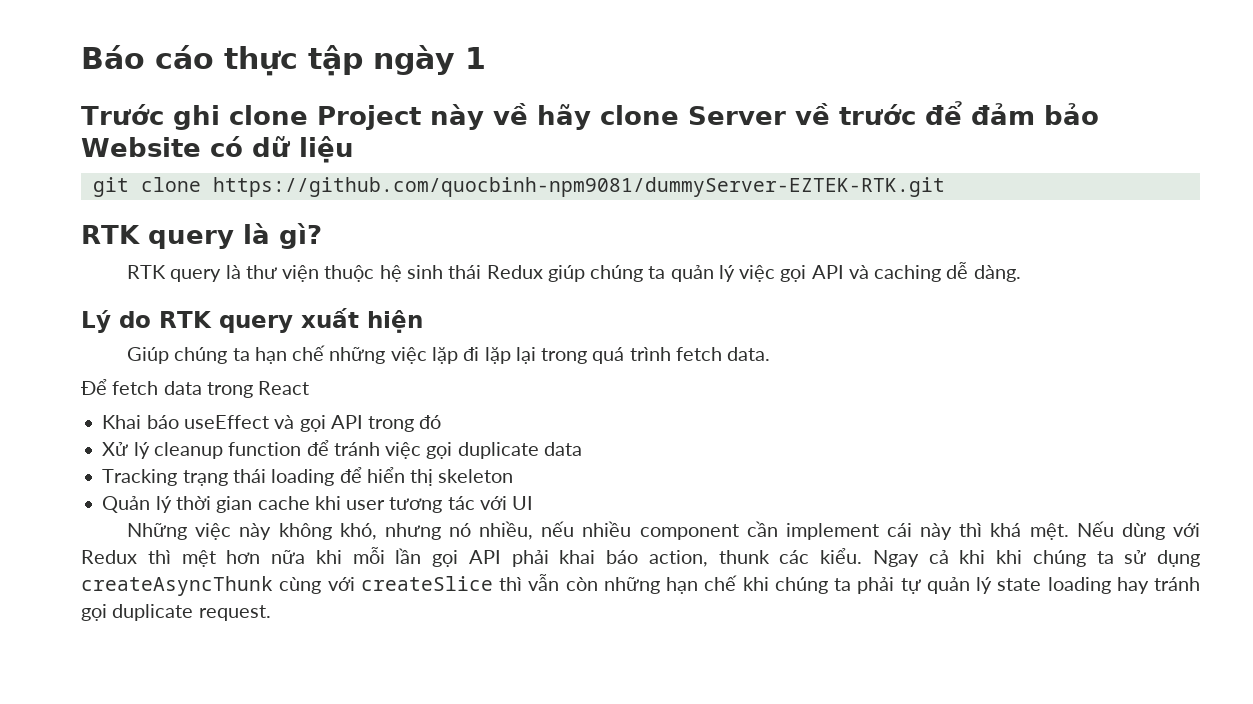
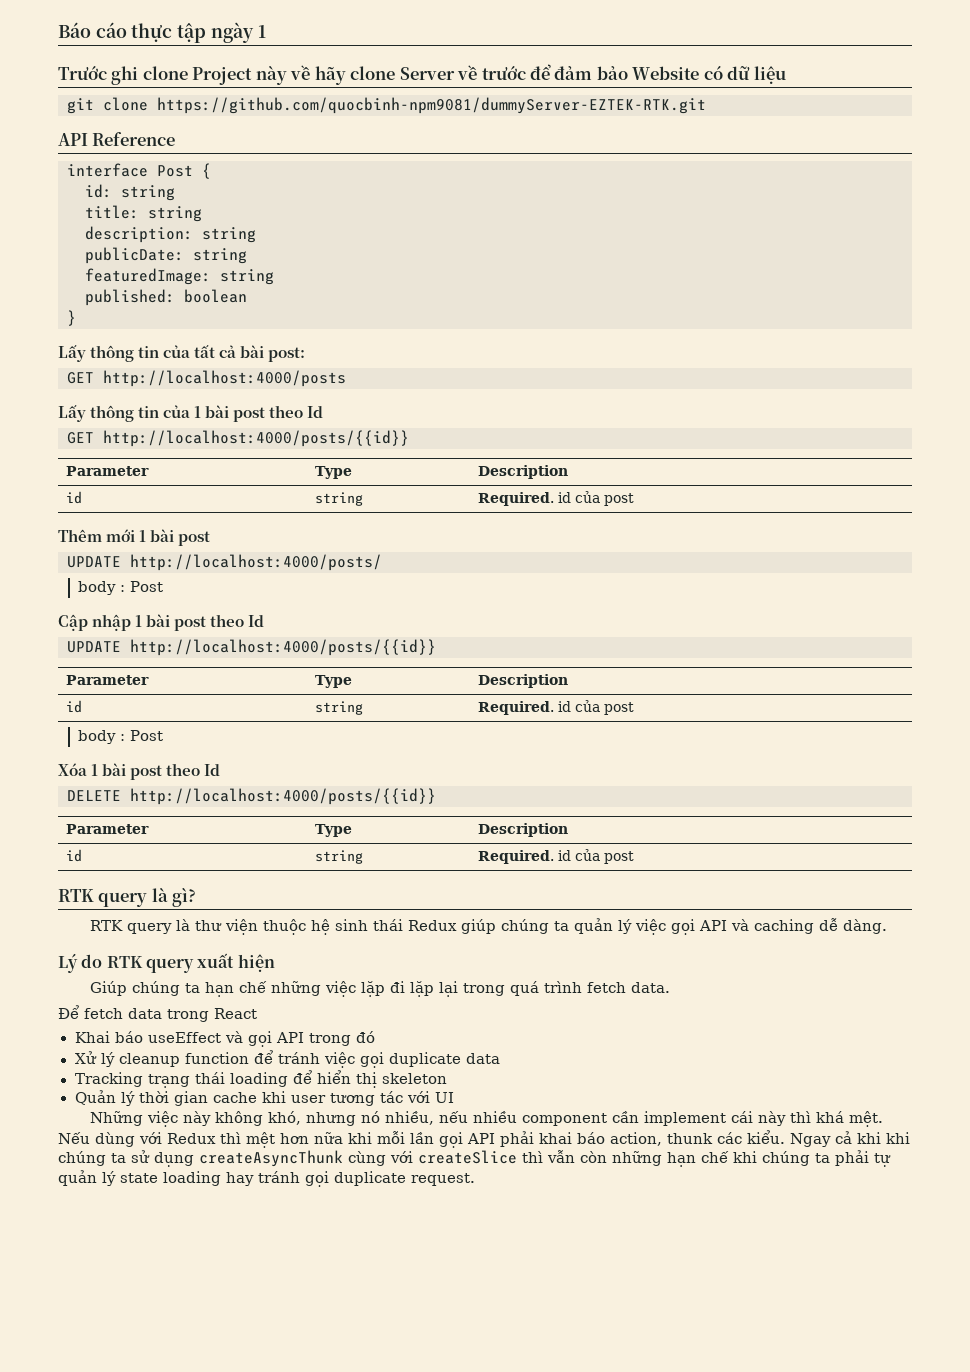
+ API Reference
+ interface Post {
+ id: string
+ title: string
+ description: string
+ publicDate: string
+ featuredImage: string
+ published: boolean
+ }
+ Lấy thông tin của tất cả bài post:
+ GET http://localhost:4000/posts
+ Lấy thông tin của 1 bài post theo Id
+ GET http://localhost:4000/posts/{{id}}
+ Parameter | Type | Description
+ id | string | Required. id của post
+ Thêm mới 1 bài post
+ UPDATE http://localhost:4000/posts/
+ body : Post
+ Cập nhập 1 bài post theo Id
+ UPDATE http://localhost:4000/posts/{{id}}
+ Parameter | Type | Description
+ id | string | Required. id của post
+ body : Post
+ Xóa 1 bài post theo Id
+ DELETE http://localhost:4000/posts/{{id}}
+ Parameter | Type | Description
+ id | string | Required. id của post

